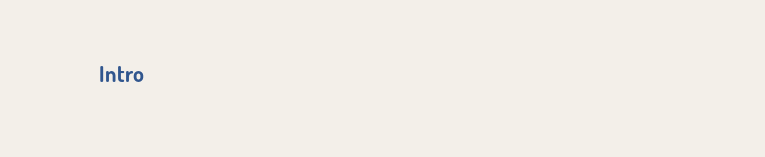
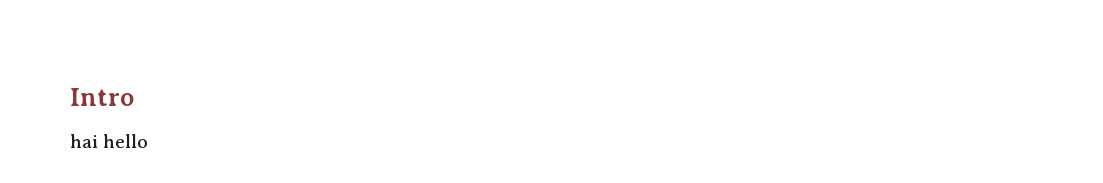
+ hai hello

